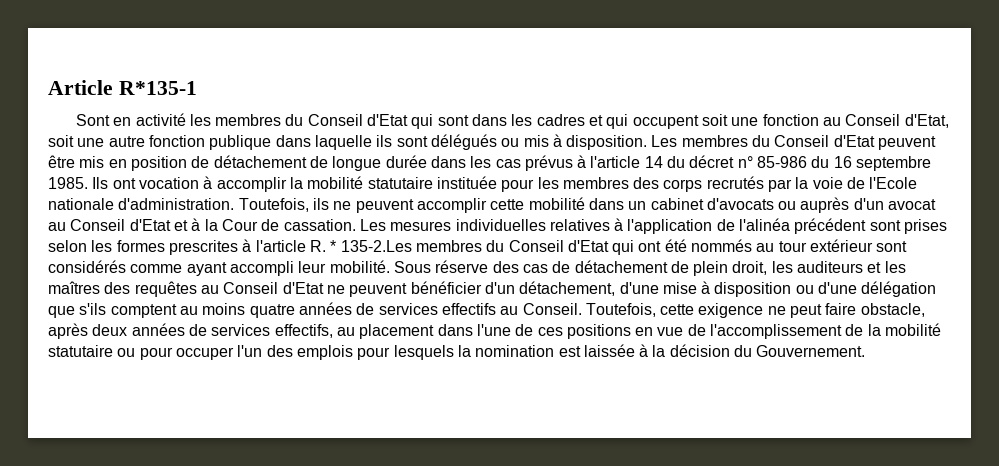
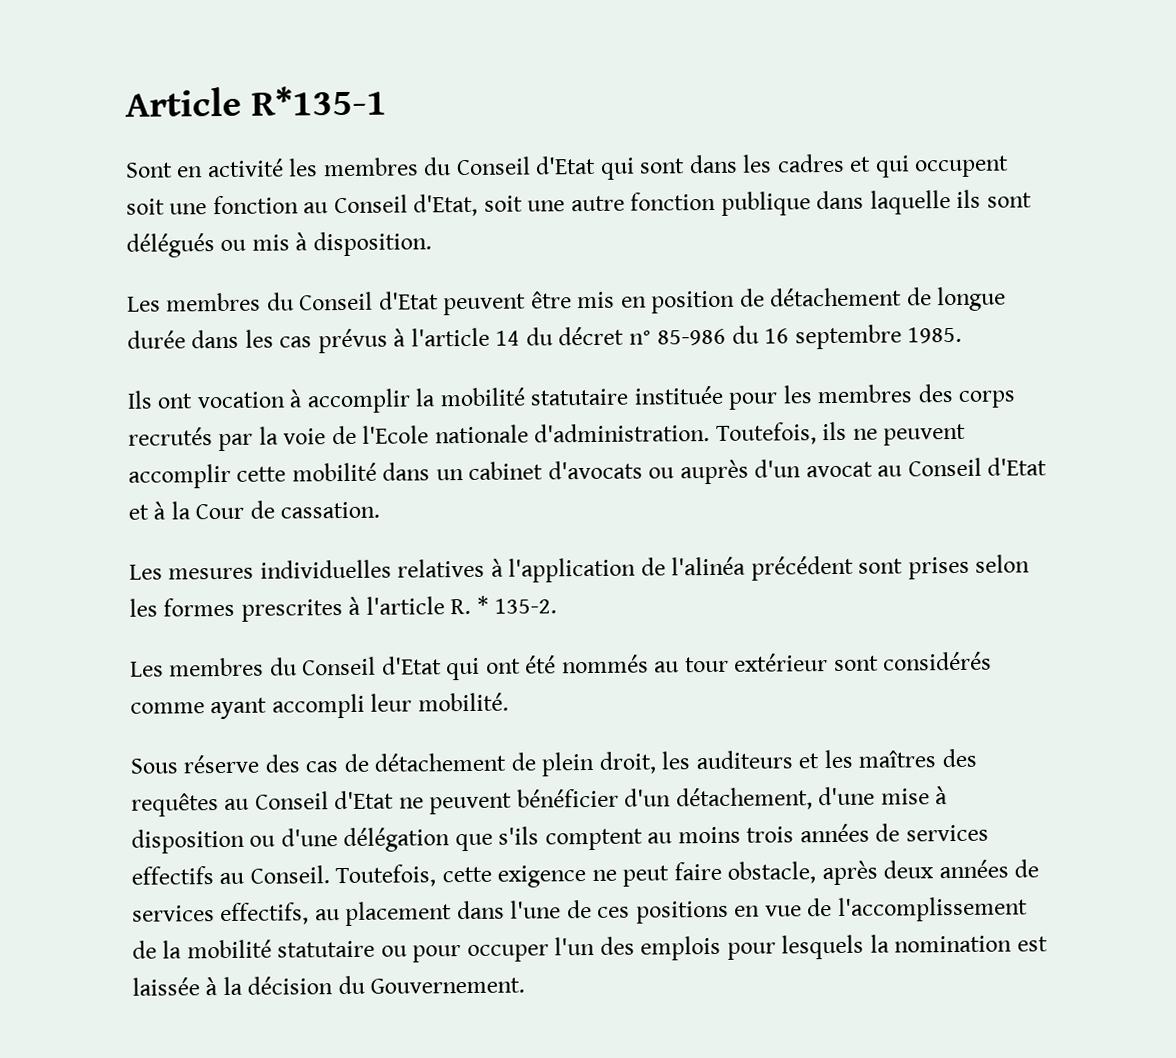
- Sont en activité les membres du Conseil d'Etat qui sont dans les cadres et qui occupent soit une fonction au Conseil d'Etat, soit une autre fonction publique dans laquelle ils sont délégués ou mis à disposition. Les membres du Conseil d'Etat peuvent être mis en position de détachement de longue durée dans les cas prévus à l'article 14 du décret n° 85-986 du 16 septembre 1985. Ils ont vocation à accomplir la mobilité statutaire instituée pour les membres des corps recrutés par la voie de l'Ecole nationale d'administration.
+ Sont en activité les membres du Conseil d'Etat qui sont dans les cadres et qui occupent soit une fonction au Conseil d'Etat, soit une autre fonction publique dans laquelle ils sont délégués ou mis à disposition.
+ Les membres du Conseil d'Etat peuvent être mis en position de détachement de longue durée dans les cas prévus à l'article 14 du décret n° 85-986 du 16 septembre 1985.
+ Ils ont vocation à accomplir la mobilité statutaire instituée pour les membres des corps recrutés par la voie de l'Ecole nationale d'administration.
- Toutefois, ils ne peuvent accomplir cette mobilité dans un cabinet d'avocats ou auprès d'un avocat au Conseil d'Etat et à la Cour de cassation. Les mesures individuelles relatives à l'application de l'alinéa précédent sont prises selon les formes prescrites à l'article R. * 135-2.Les membres du Conseil d'Etat qui ont été nommés au tour extérieur sont considérés comme ayant accompli leur mobilité. Sous réserve des cas de détachement de plein droit, les auditeurs et les maîtres des requêtes au Conseil d'Etat ne peuvent bénéficier d'un détachement, d'une mise à disposition ou d'une délégation que s'ils comptent au moins quatre années de services effectifs au Conseil.
+ Toutefois, ils ne peuvent accomplir cette mobilité dans un cabinet d'avocats ou auprès d'un avocat au Conseil d'Etat et à la Cour de cassation.
+ Les mesures individuelles relatives à l'application de l'alinéa précédent sont prises selon les formes prescrites à l'article R. * 135-2.
+ Les membres du Conseil d'Etat qui ont été nommés au tour extérieur sont considérés comme ayant accompli leur mobilité.
+ Sous réserve des cas de détachement de plein droit, les auditeurs et les maîtres des requêtes au Conseil d'Etat ne peuvent bénéficier d'un détachement, d'une mise à disposition ou d'une délégation que s'ils comptent au moins trois années de services effectifs au Conseil.

